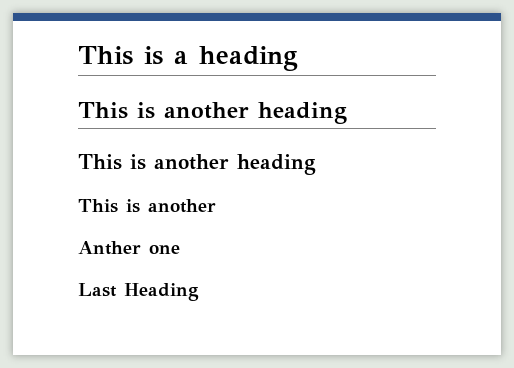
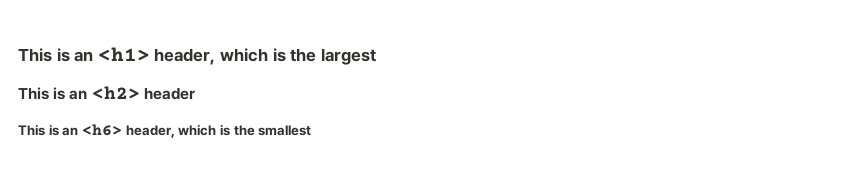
- This is a heading
- This is another heading
- This is another heading
- This is another
- Anther one
- Last Heading
+ This is an <h1> header, which is the largest
+ This is an <h2> header
+ This is an <h6> header, which is the smallest

